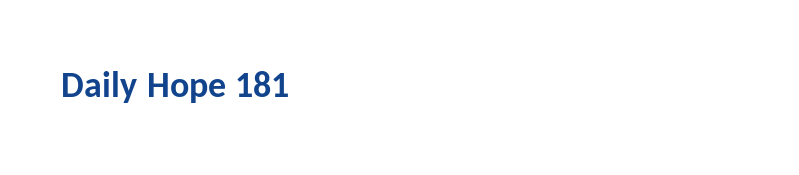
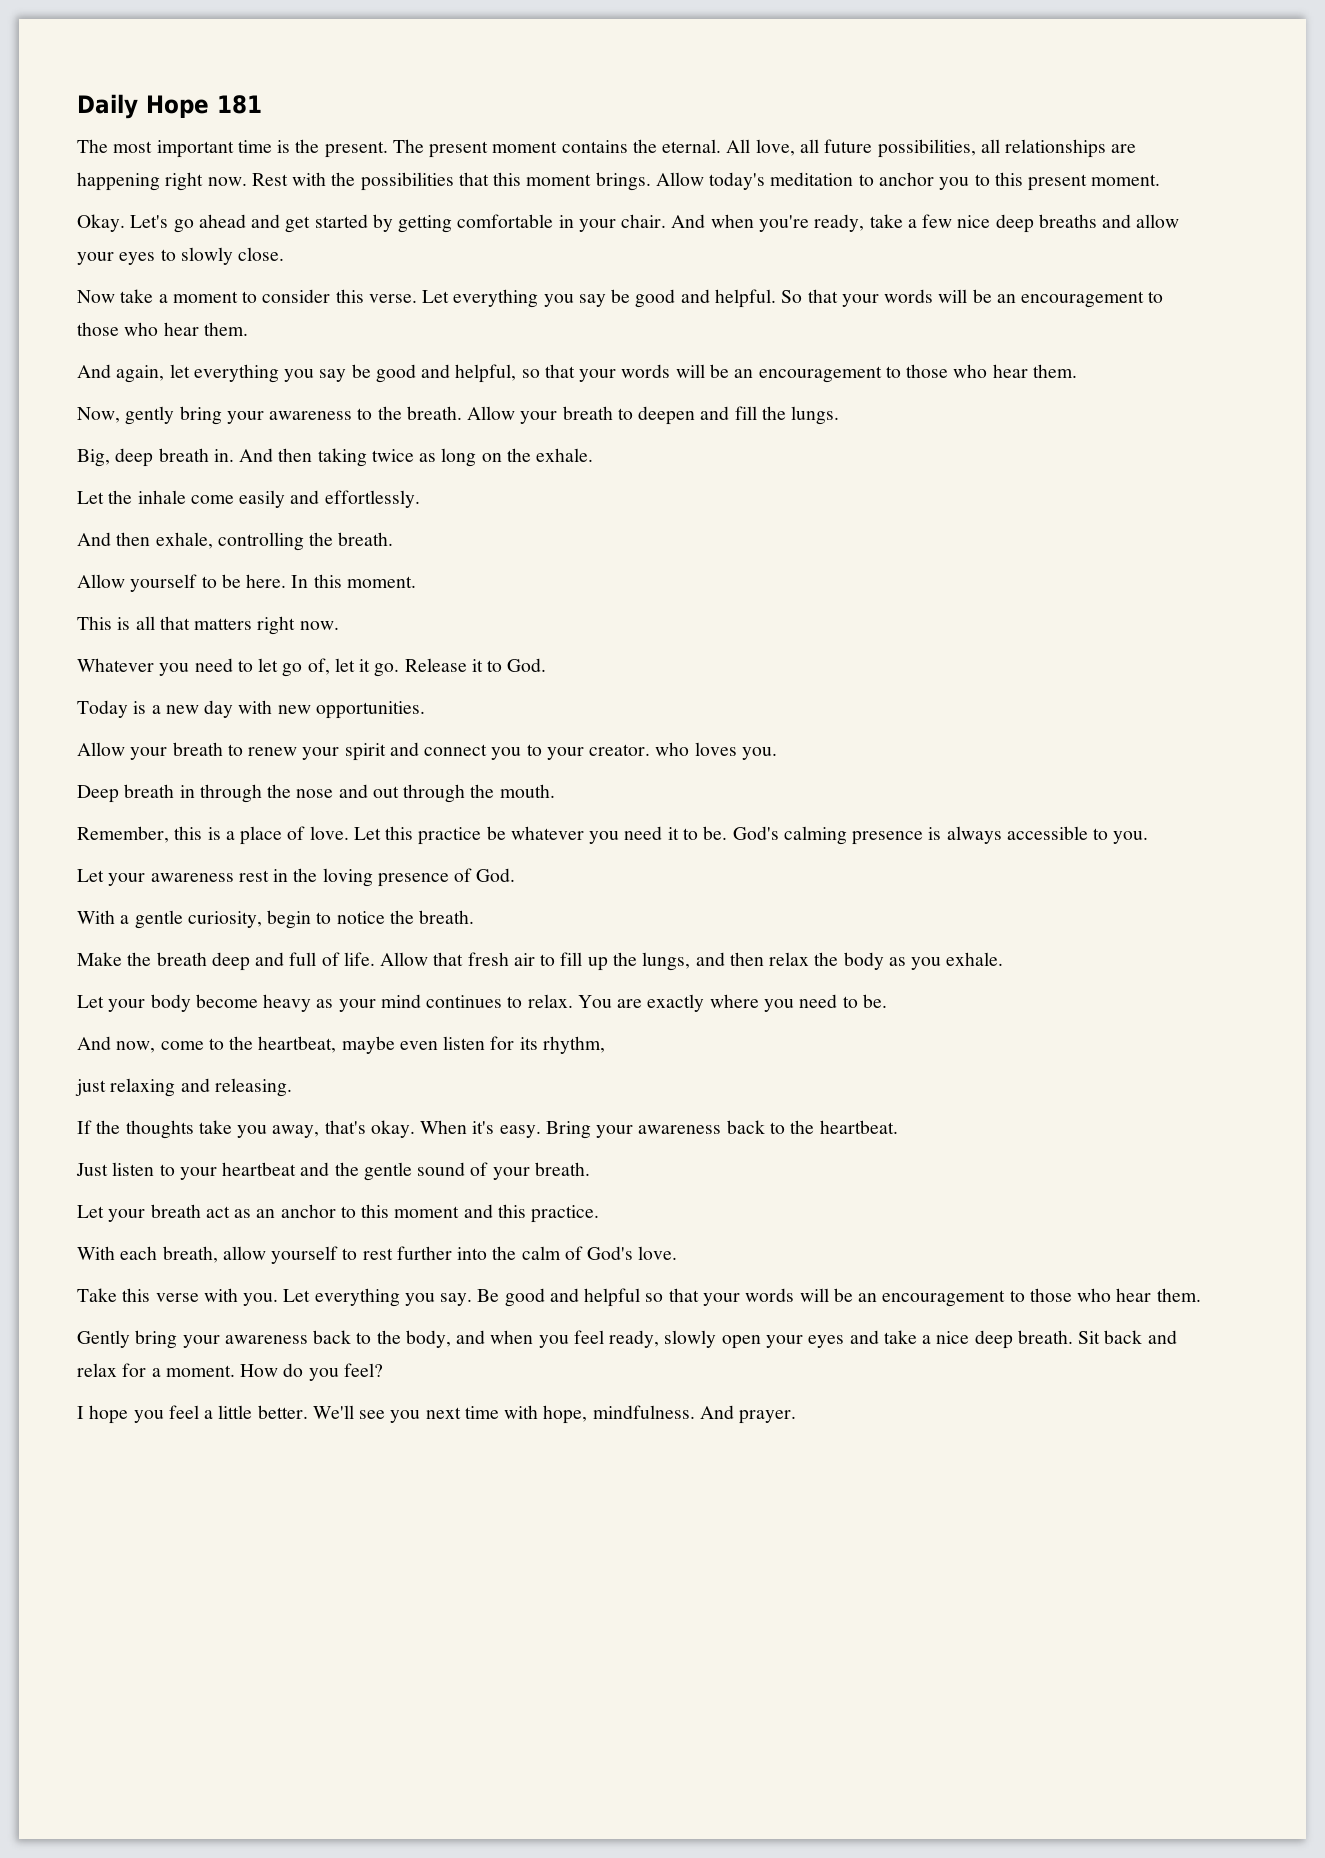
+ The most important time is the present. The present moment contains the eternal. All love, all future possibilities, all relationships are happening right now. Rest with the possibilities that this moment brings. Allow today's meditation to anchor you to this present moment.
+ Okay. Let's go ahead and get started by getting comfortable in your chair. And when you're ready, take a few nice deep breaths and allow your eyes to slowly close.
+ Now take a moment to consider this verse. Let everything you say be good and helpful. So that your words will be an encouragement to those who hear them.
+ And again, let everything you say be good and helpful, so that your words will be an encouragement to those who hear them.
+ Now, gently bring your awareness to the breath. Allow your breath to deepen and fill the lungs.
+ Big, deep breath in. And then taking twice as long on the exhale.
+ Let the inhale come easily and effortlessly.
+ And then exhale, controlling the breath.
+ Allow yourself to be here. In this moment.
+ This is all that matters right now.
+ Whatever you need to let go of, let it go. Release it to God.
+ Today is a new day with new opportunities.
+ Allow your breath to renew your spirit and connect you to your creator. who loves you.
+ Deep breath in through the nose and out through the mouth.
+ Remember, this is a place of love. Let this practice be whatever you need it to be. God's calming presence is always accessible to you.
+ Let your awareness rest in the loving presence of God.
+ With a gentle curiosity, begin to notice the breath.
+ Make the breath deep and full of life. Allow that fresh air to fill up the lungs, and then relax the body as you exhale.
+ Let your body become heavy as your mind continues to relax. You are exactly where you need to be.
+ And now, come to the heartbeat, maybe even listen for its rhythm,
+ just relaxing and releasing.
+ If the thoughts take you away, that's okay. When it's easy. Bring your awareness back to the heartbeat.
+ Just listen to your heartbeat and the gentle sound of your breath.
+ Let your breath act as an anchor to this moment and this practice.
+ With each breath, allow yourself to rest further into the calm of God's love.
+ Take this verse with you. Let everything you say. Be good and helpful so that your words will be an encouragement to those who hear them.
+ Gently bring your awareness back to the body, and when you feel ready, slowly open your eyes and take a nice deep breath. Sit back and relax for a moment. How do you feel?
+ I hope you feel a little better. We'll see you next time with hope, mindfulness. And prayer.

